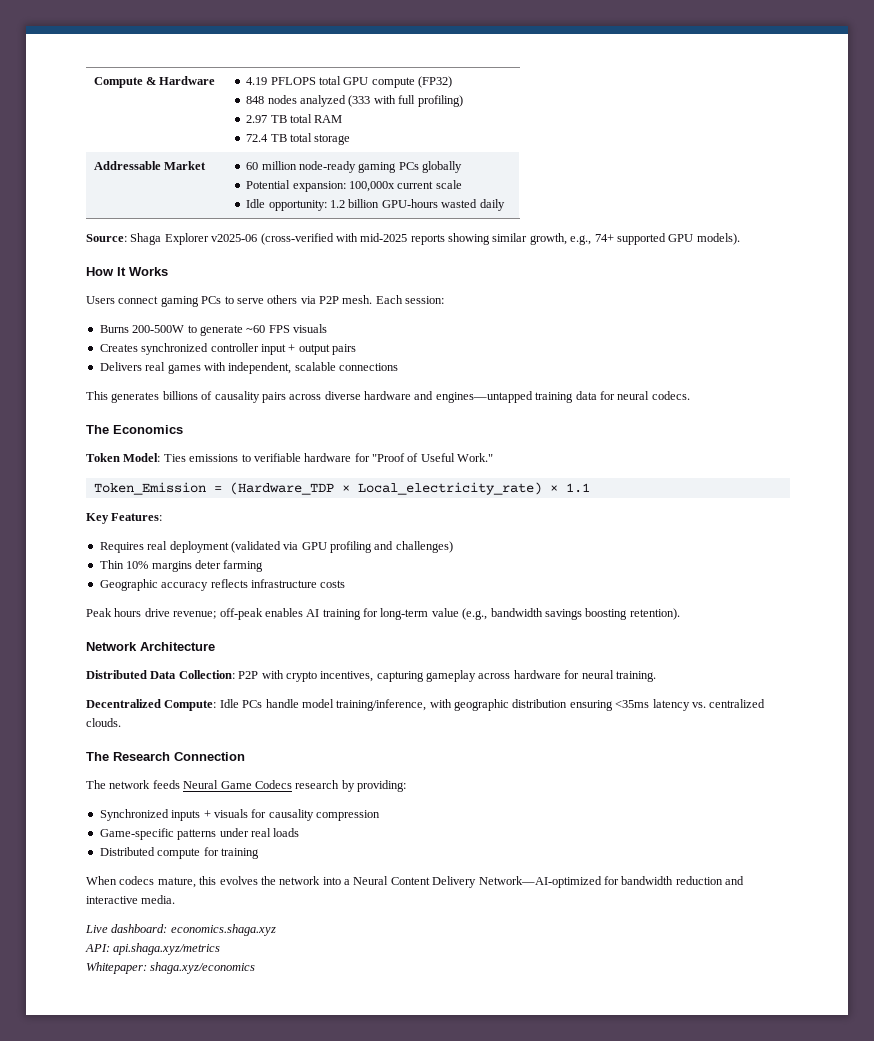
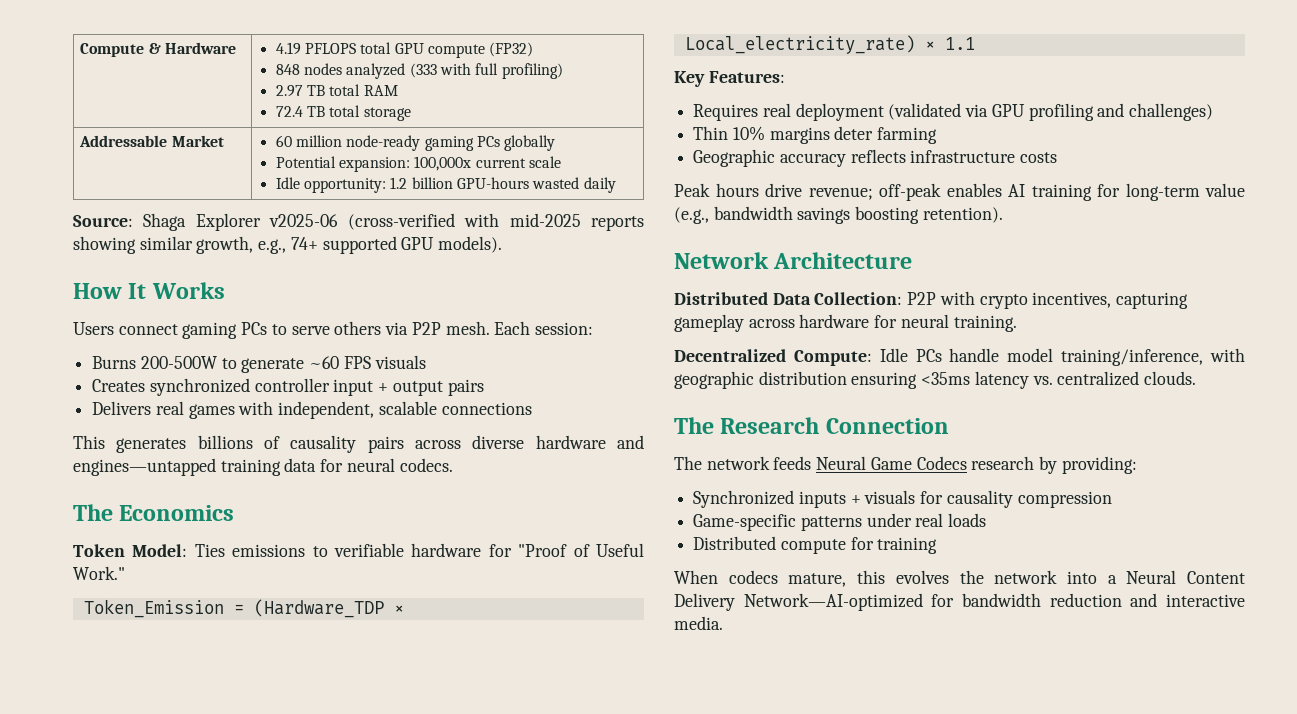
- Live dashboard: economics.shaga.xyz
- API: api.shaga.xyz/metrics
- Whitepaper: shaga.xyz/economics

